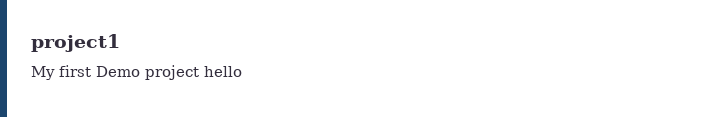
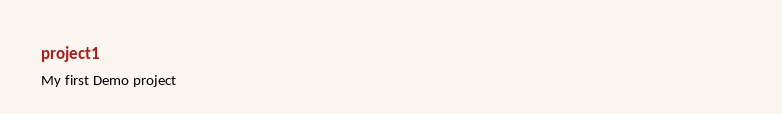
- My first Demo project hello
+ My first Demo project

